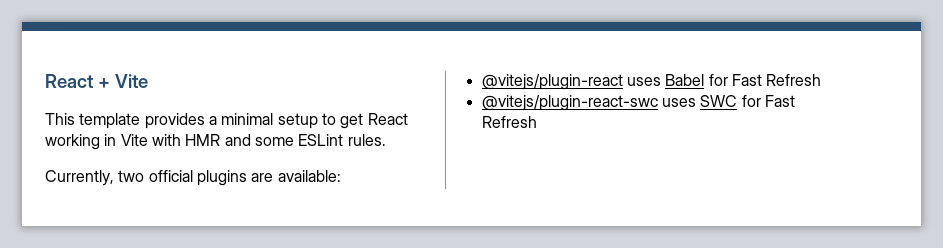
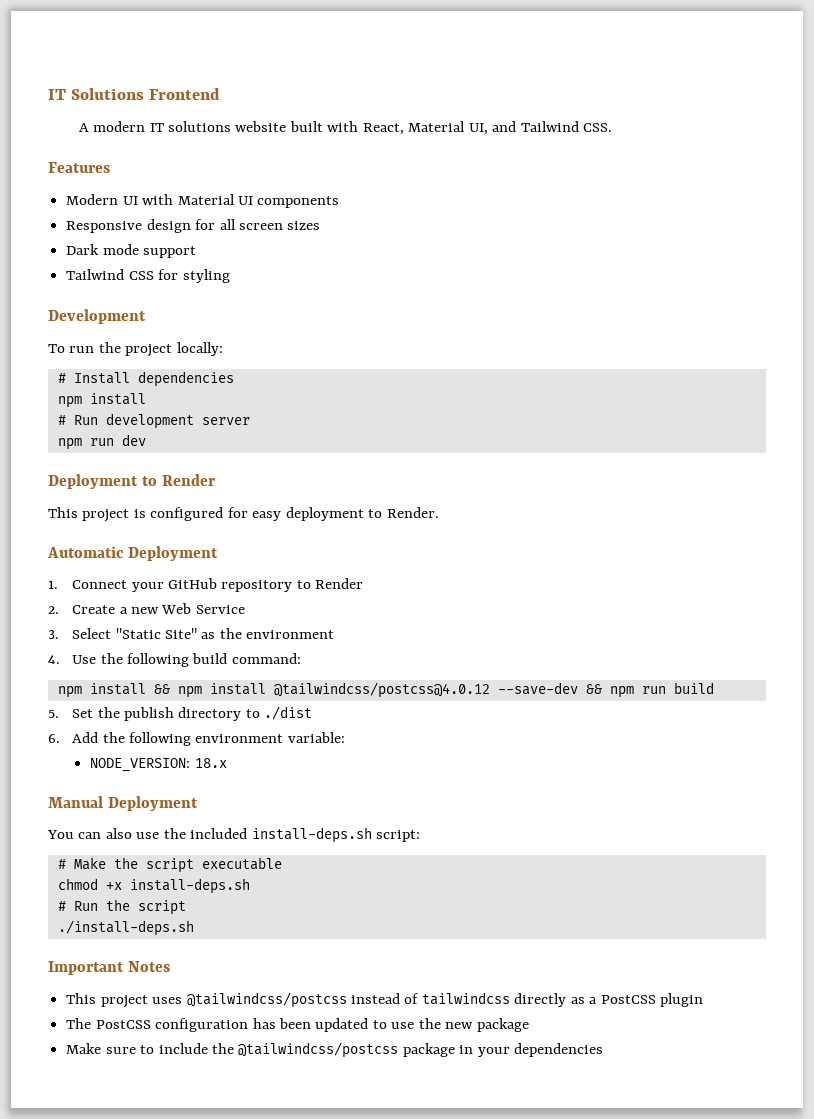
- React + Vite
- This template provides a minimal setup to get React working in Vite with HMR and some ESLint rules.
- Currently, two official plugins are available:
- @vitejs/plugin-react uses Babel for Fast Refresh
- @vitejs/plugin-react-swc uses SWC for Fast Refresh
+ IT Solutions Frontend
+ A modern IT solutions website built with React, Material UI, and Tailwind CSS.
+ Features
+ Modern UI with Material UI components
+ Responsive design for all screen sizes
+ Dark mode support
+ Tailwind CSS for styling
+ Development
+ To run the project locally:
+ # Install dependencies
+ npm install
+ # Run development server
+ npm run dev
+ Deployment to Render
+ This project is configured for easy deployment to Render.
+ Automatic Deployment
+ 1. Connect your GitHub repository to Render
+ 2. Create a new Web Service
+ 3. Select "Static Site" as the environment
+ 4. Use the following build command:
+ npm install && npm install @tailwindcss/postcss@4.0.12 --save-dev && npm run build
+ 5. Set the publish directory to ./dist
+ 6. Add the following environment variable:
+ NODE_VERSION: 18.x
+ Manual Deployment
+ You can also use the included install-deps.sh script:
+ # Make the script executable
+ chmod +x install-deps.sh
+ # Run the script
+ ./install-deps.sh
+ Important Notes
+ This project uses @tailwindcss/postcss instead of tailwindcss directly as a PostCSS plugin
+ The PostCSS configuration has been updated to use the new package
+ Make sure to include the @tailwindcss/postcss package in your dependencies

